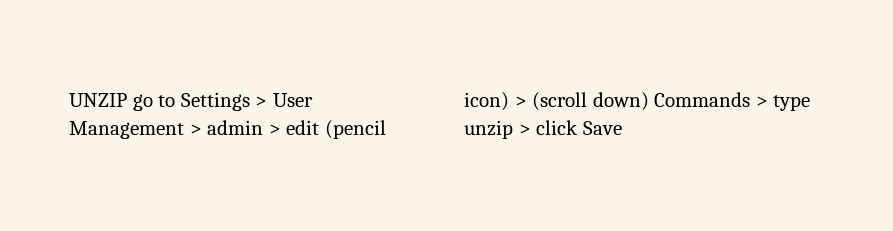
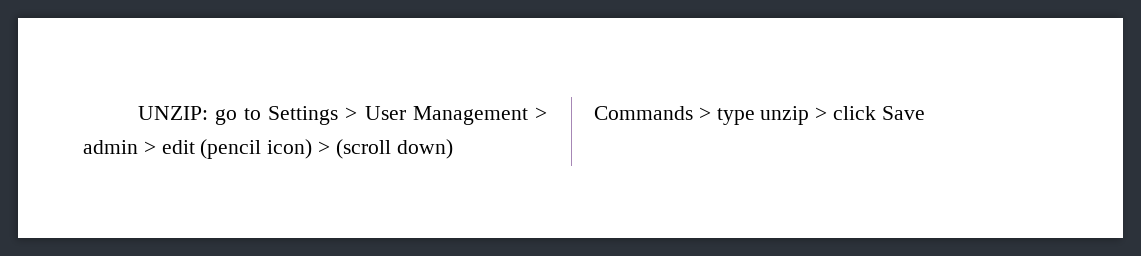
- UNZIP go to Settings > User Management > admin > edit (pencil icon) > (scroll down) Commands > type unzip > click Save
+ UNZIP: go to Settings > User Management > admin > edit (pencil icon) > (scroll down) Commands > type unzip > click Save

